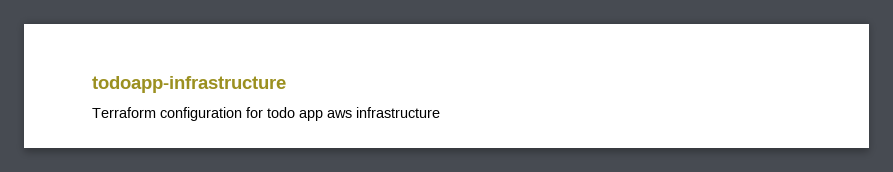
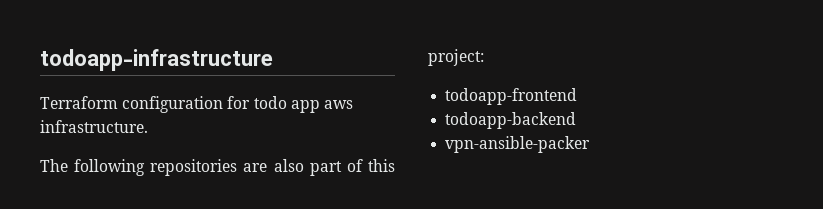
- Terraform configuration for todo app aws infrastructure
+ Terraform configuration for todo app aws infrastructure.
+ The following repositories are also part of this project:
+ todoapp-frontend
+ todoapp-backend
+ vpn-ansible-packer

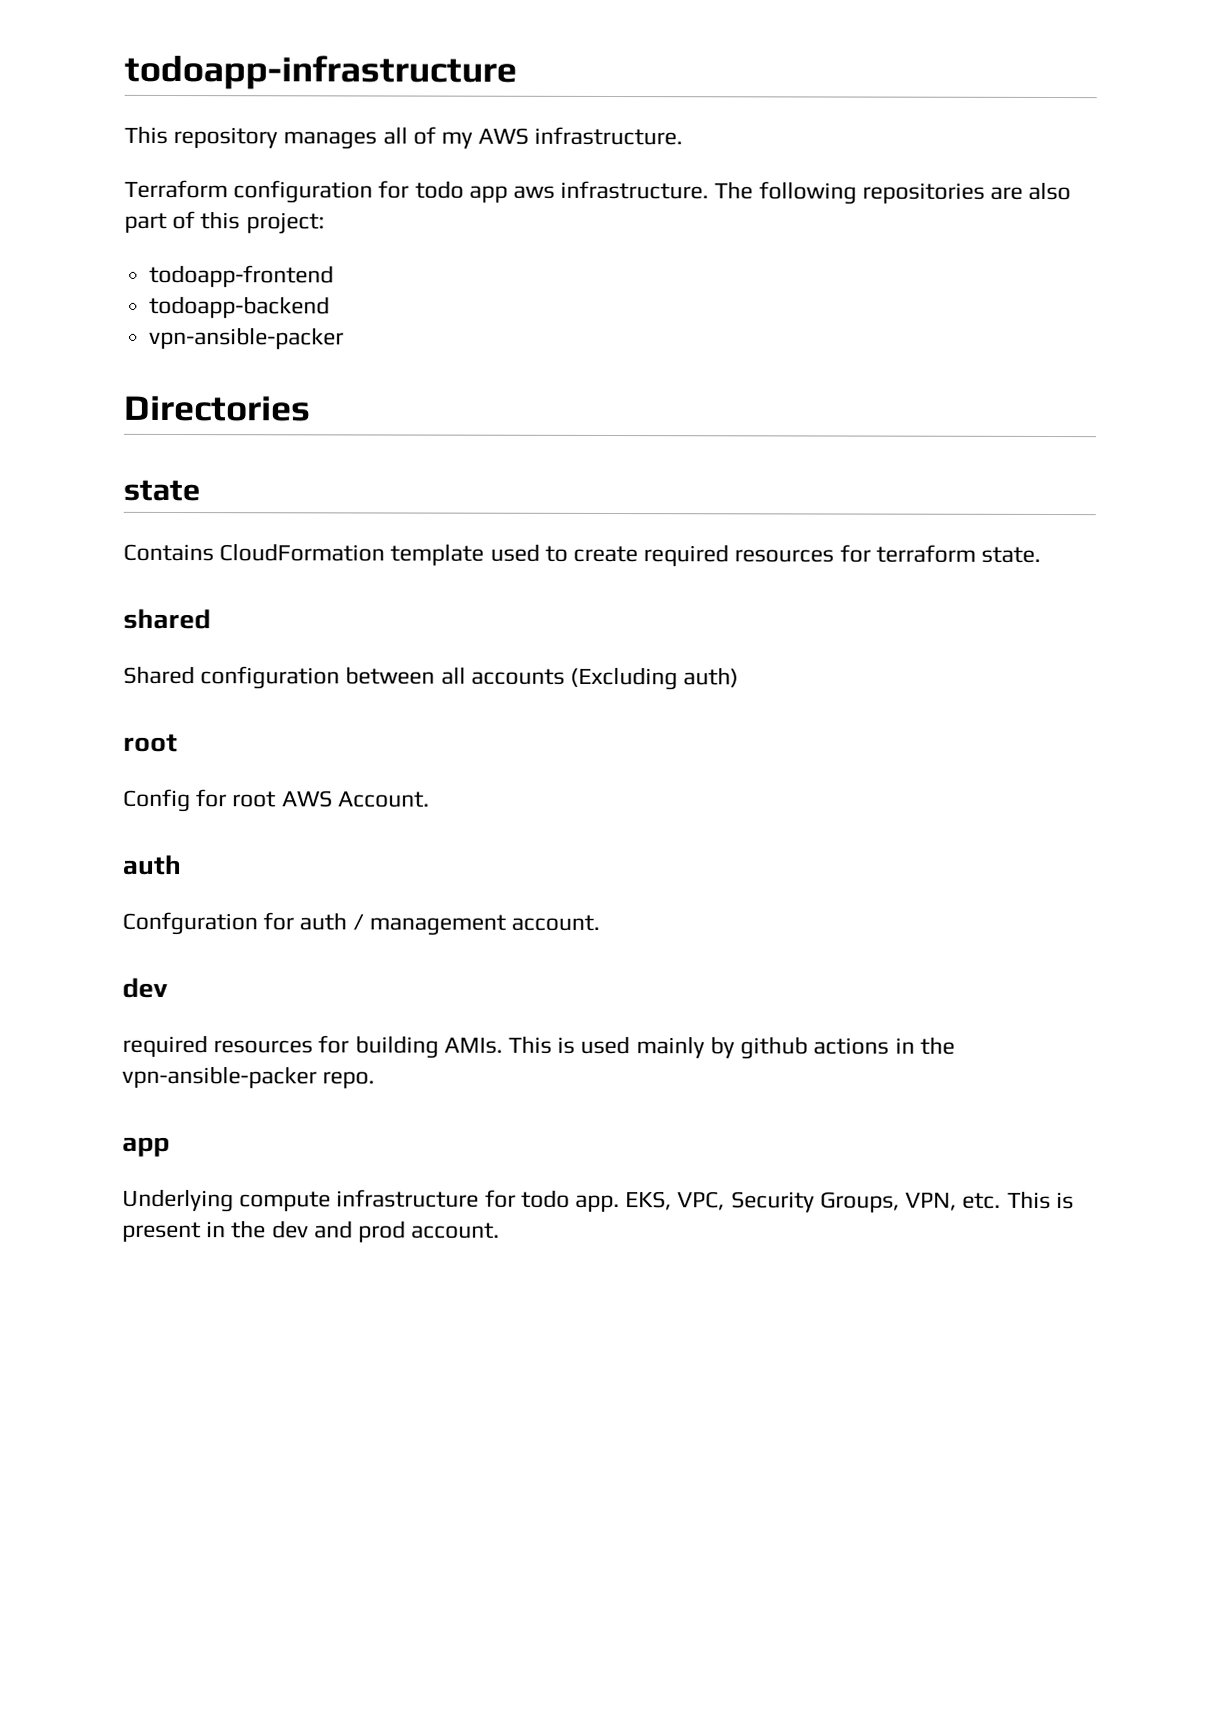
+ This repository manages all of my AWS infrastructure.
- Terraform configuration for todo app aws infrastructure.
- The following repositories are also part of this project:
+ Terraform configuration for todo app aws infrastructure. The following repositories are also part of this project:
+ Directories
+ state
+ Contains CloudFormation template used to create required resources for terraform state.
+ shared
+ Shared configuration between all accounts (Excluding auth)
+ root
+ Config for root AWS Account.
+ auth
+ Confguration for auth / management account.
+ dev
+ required resources for building AMIs. This is used mainly by github actions in the vpn-ansible-packer repo.
+ app
+ Underlying compute infrastructure for todo app. EKS, VPC, Security Groups, VPN, etc. This is present in the dev and prod account.

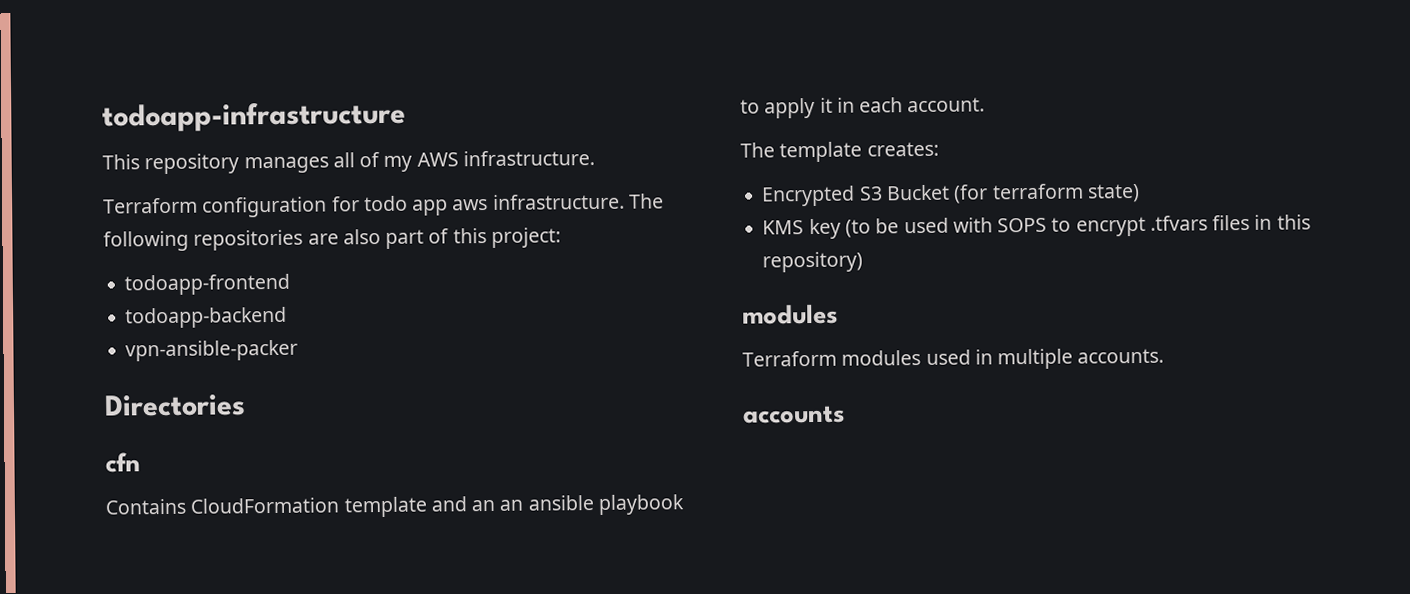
- state
+ cfn
- Contains CloudFormation template used to create required resources for terraform state.
- shared
- Shared configuration between all accounts (Excluding auth)
- root
- Config for root AWS Account.
- auth
- Confguration for auth / management account.
- dev
- required resources for building AMIs. This is used mainly by github actions in the vpn-ansible-packer repo.
- app
- Underlying compute infrastructure for todo app. EKS, VPC, Security Groups, VPN, etc. This is present in the dev and prod account.
+ Contains CloudFormation template and an an ansible playbook to apply it in each account.
+ The template creates:
+ Encrypted S3 Bucket (for terraform state)
+ KMS key (to be used with SOPS to encrypt .tfvars files in this repository)
+ modules
+ Terraform modules used in multiple accounts.
+ accounts

